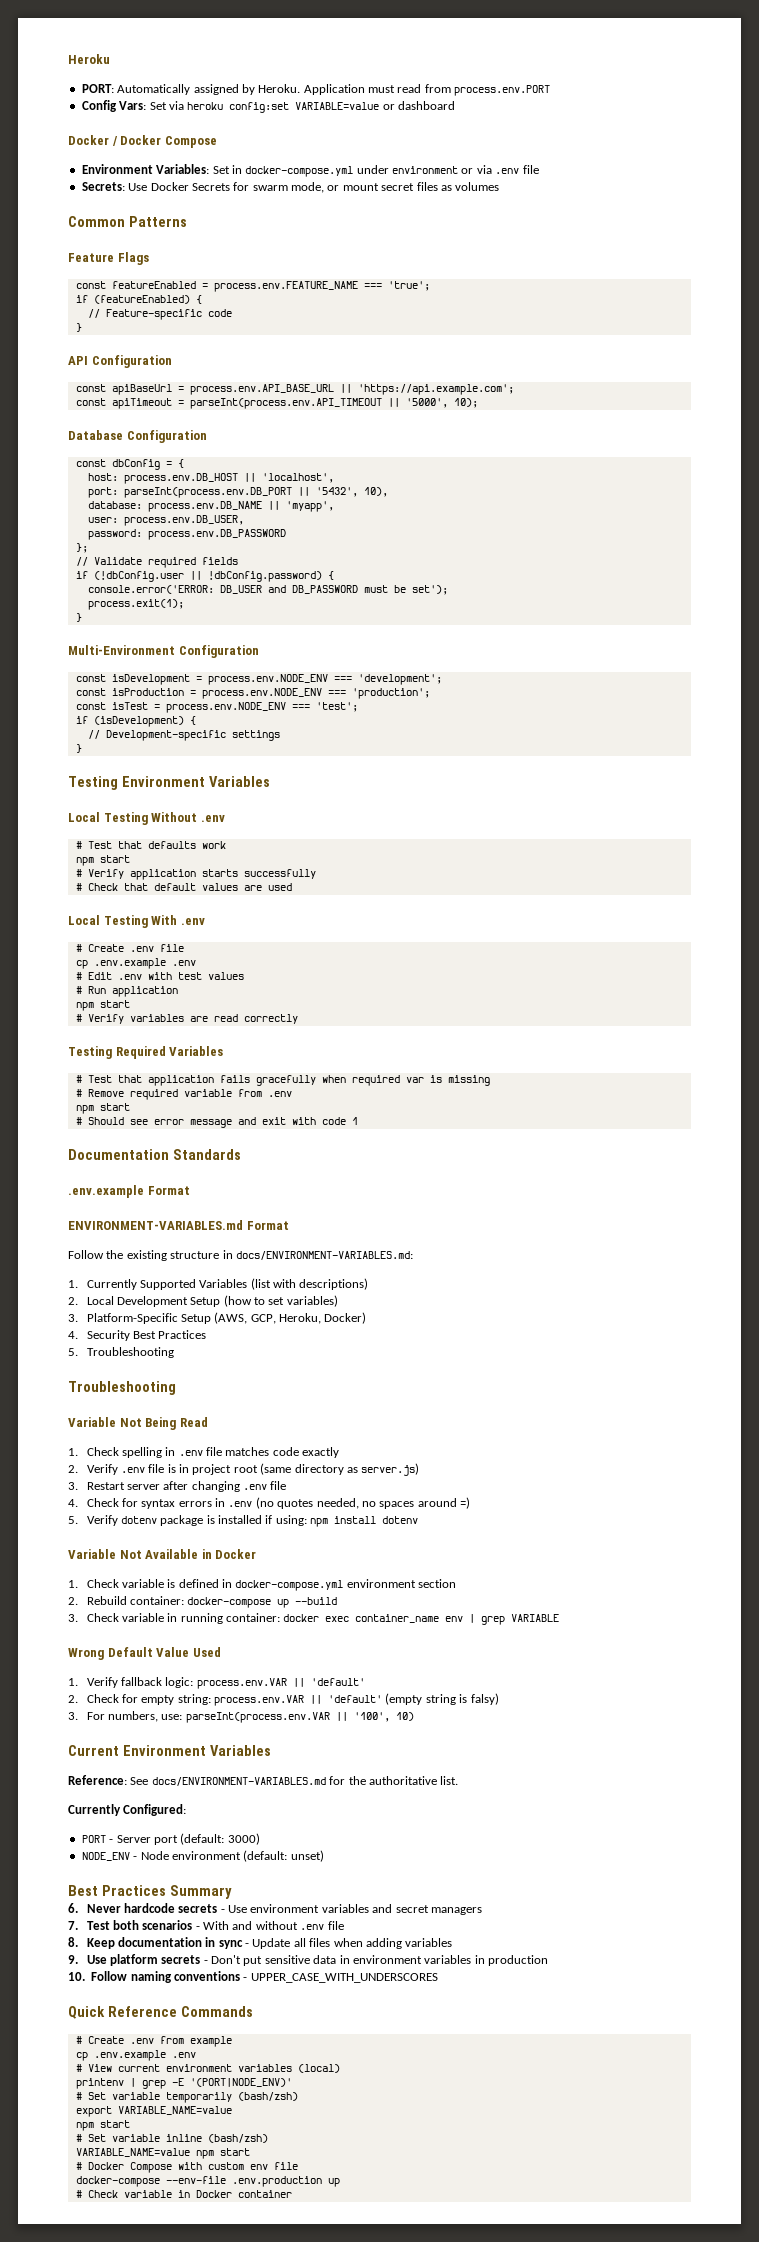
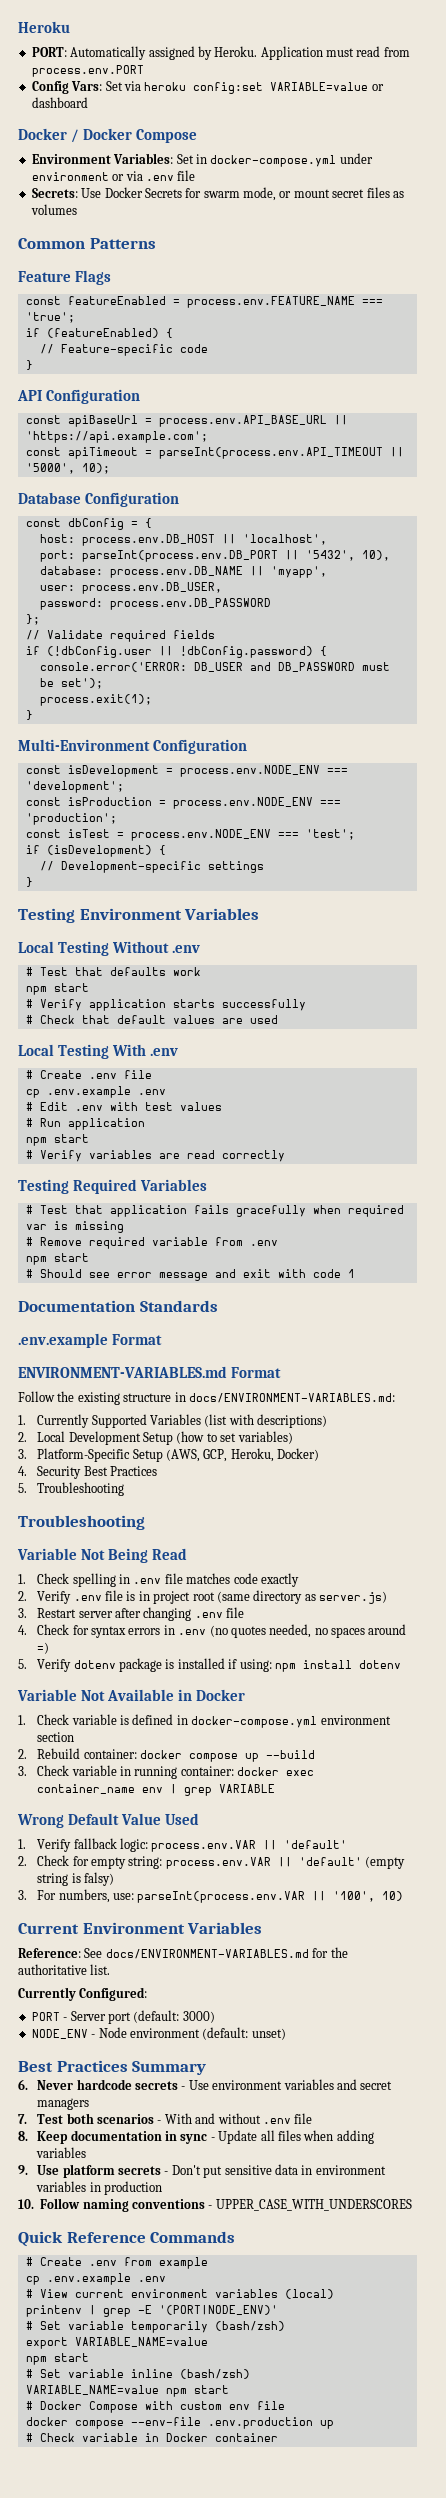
- 2. Rebuild container: docker-compose up --build
+ 2. Rebuild container: docker compose up --build
- docker-compose --env-file .env.production up
+ docker compose --env-file .env.production up

